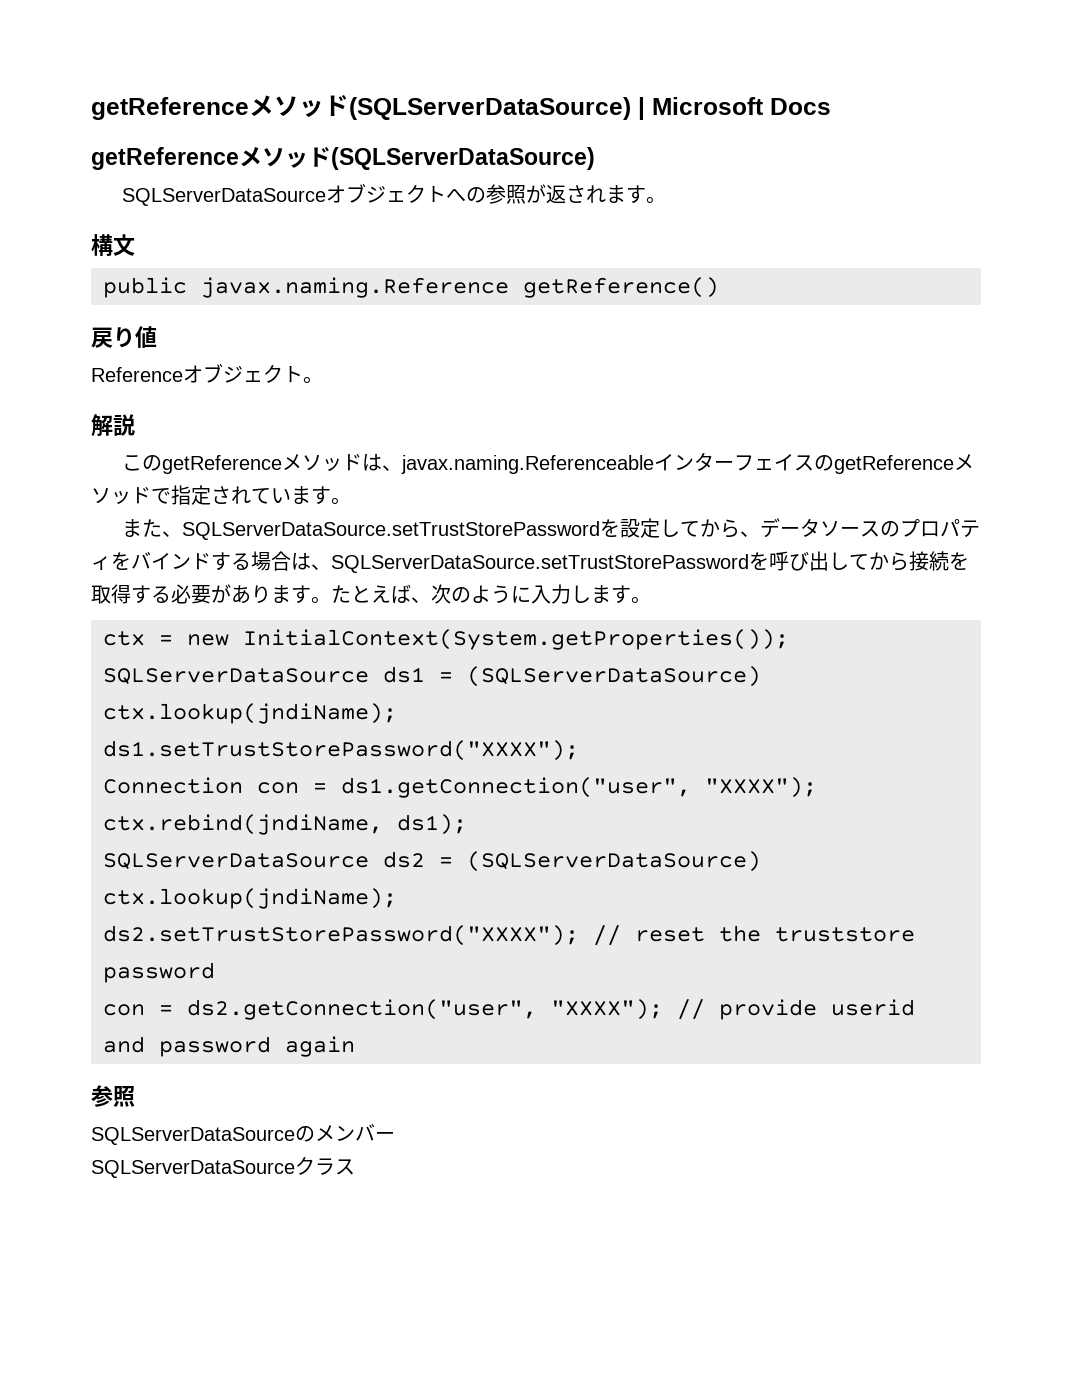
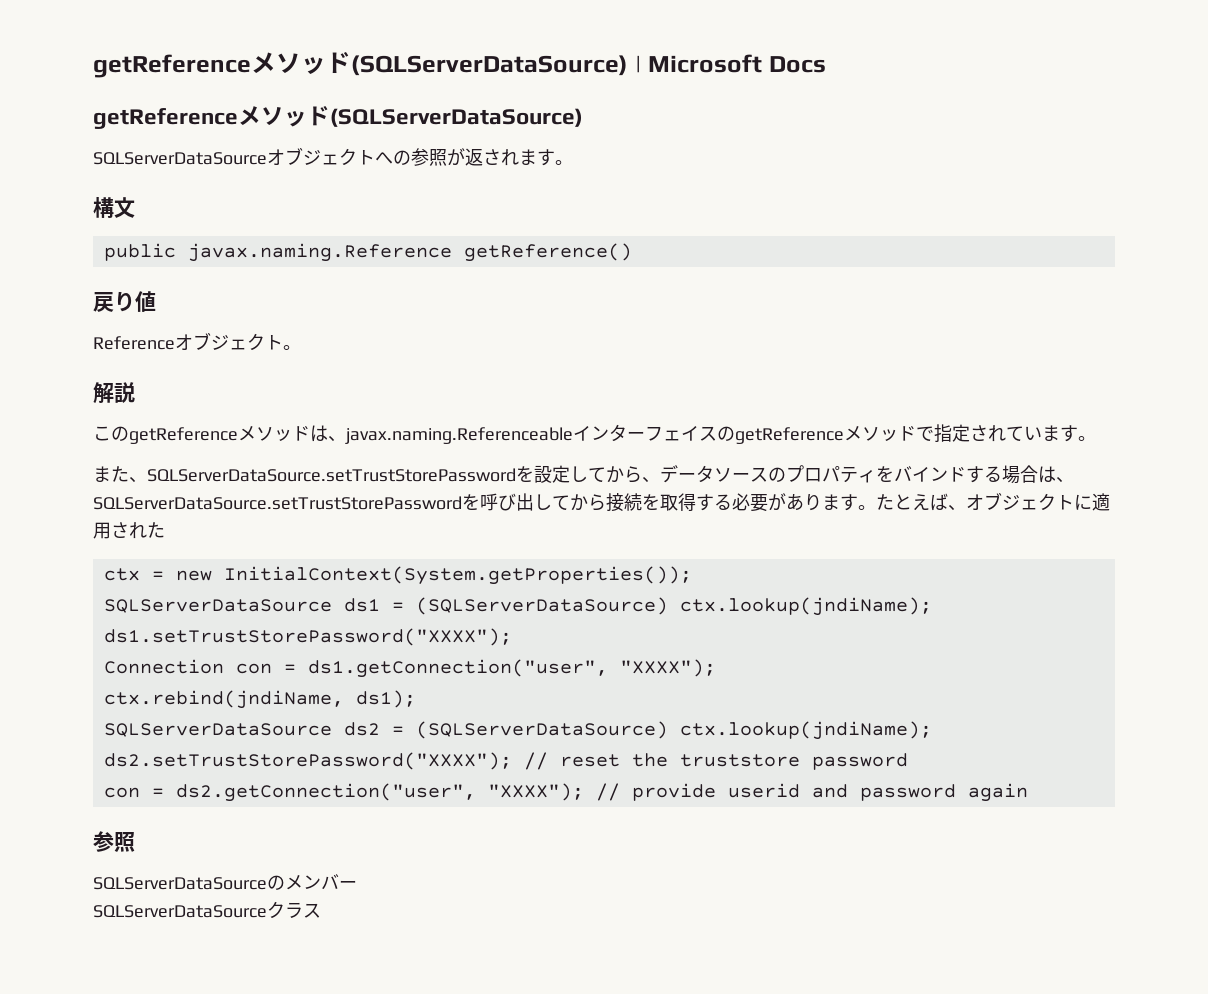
- たとえば、次のように入力します。
+ たとえば、オブジェクトに適用された

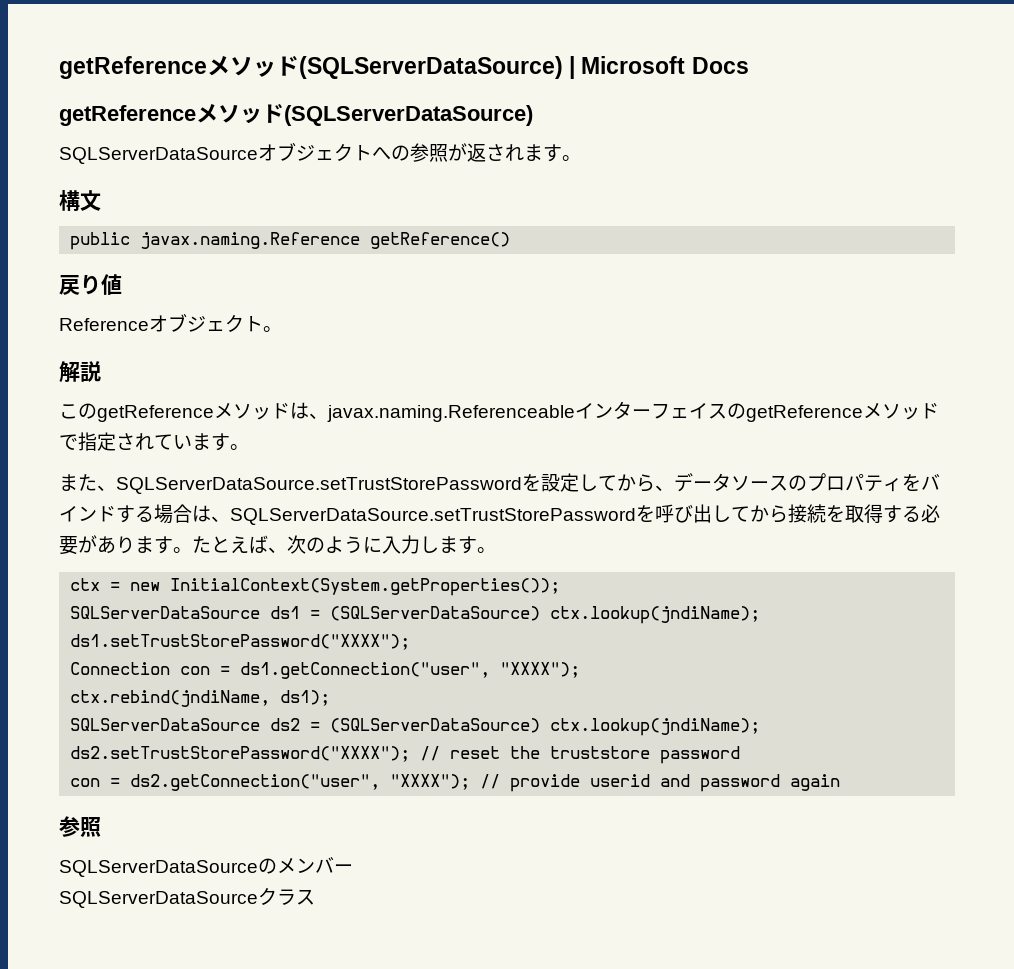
- たとえば、オブジェクトに適用された
+ たとえば、次のように入力します。

